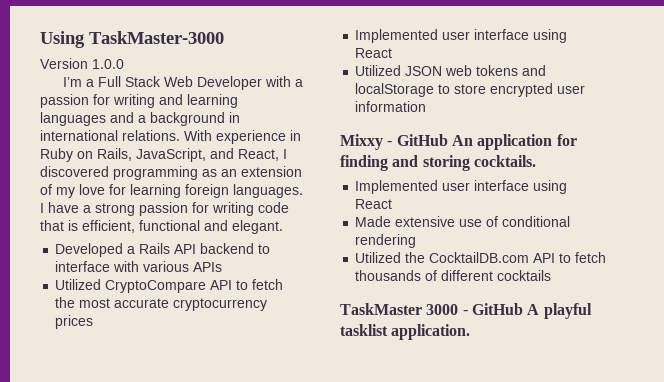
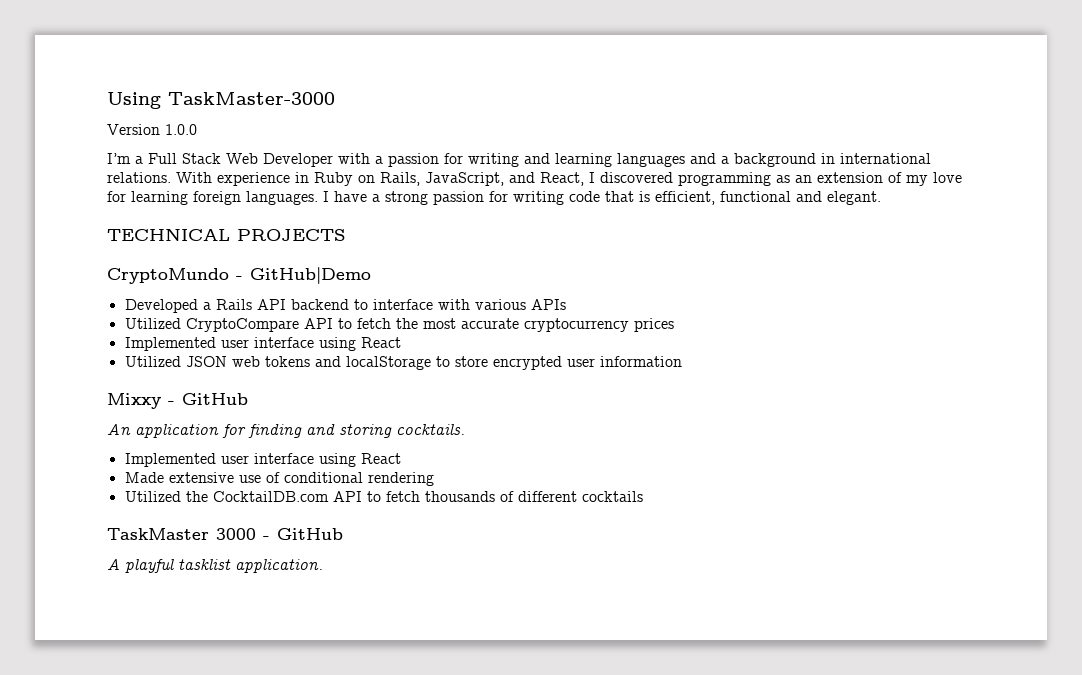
+ TECHNICAL PROJECTS
+ CryptoMundo - GitHub|Demo
- Mixxy - GitHub An application for finding and storing cocktails.
+ Mixxy - GitHub
+ An application for finding and storing cocktails.
- TaskMaster 3000 - GitHub A playful tasklist application.
+ TaskMaster 3000 - GitHub
+ A playful tasklist application.

